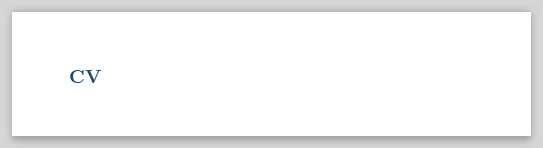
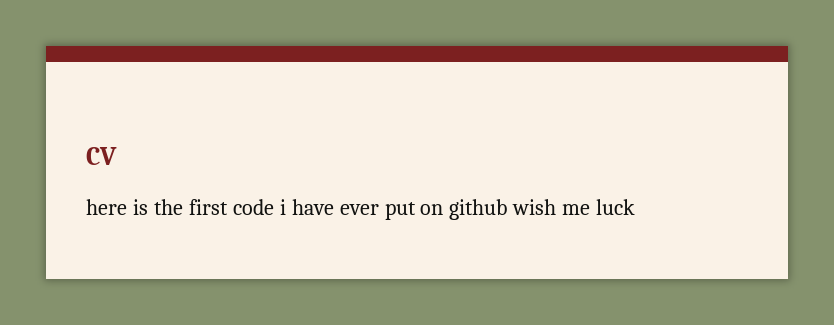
+ here is the first code i have ever put on github wish me luck

